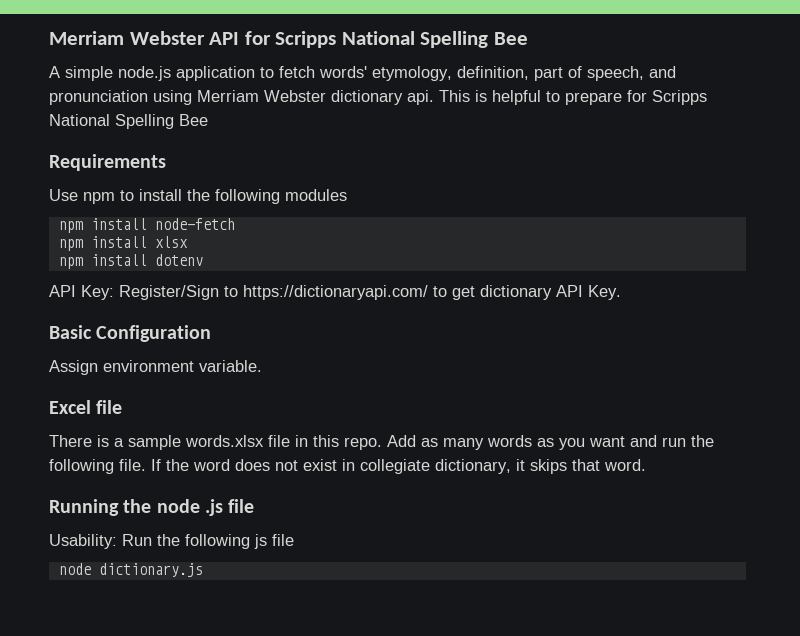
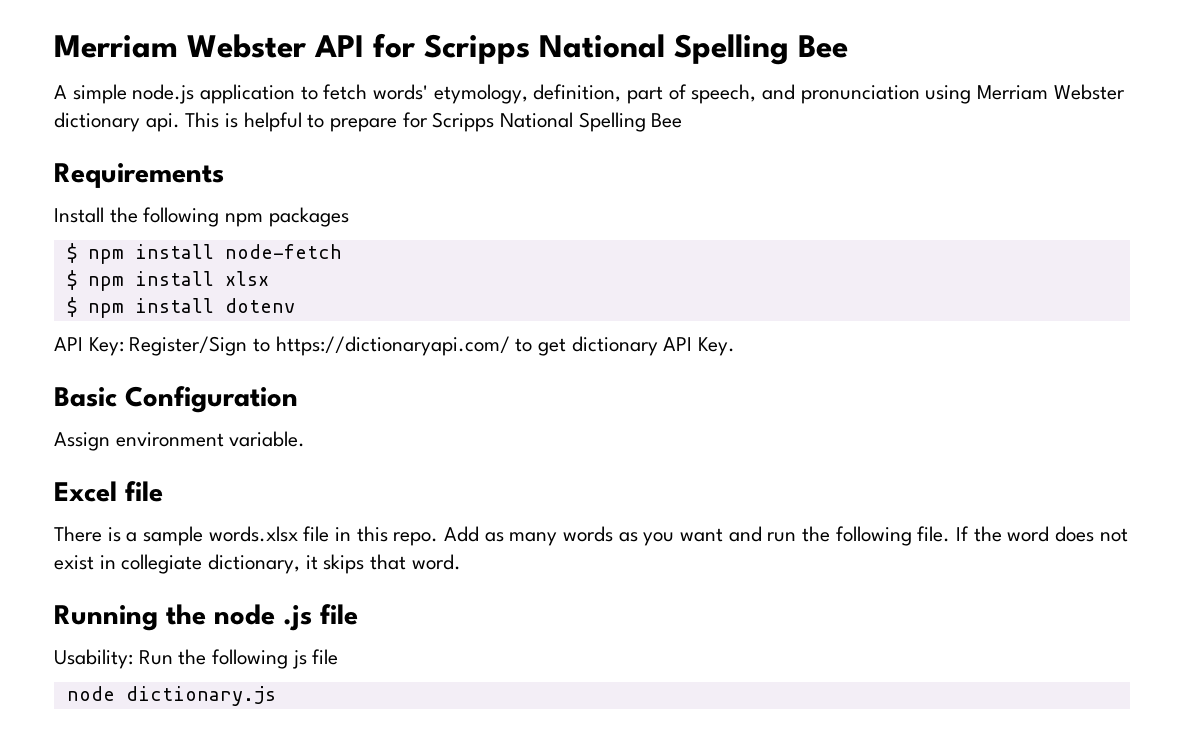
- Use npm to install the following modules
- npm install node-fetch
+ Install the following npm packages
+ $ npm install node-fetch
- npm install xlsx
+ $ npm install xlsx
- npm install dotenv
+ $ npm install dotenv

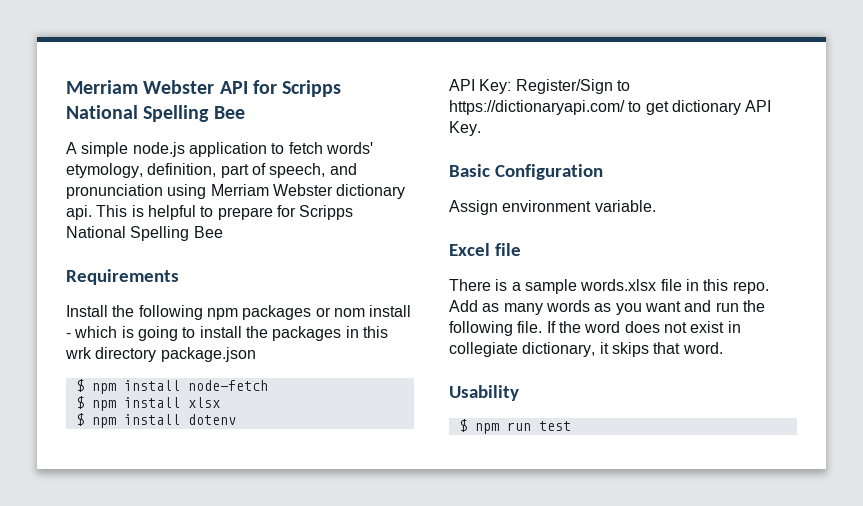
- Install the following npm packages
+ Install the following npm packages or nom install - which is going to install the packages in this wrk directory package.json
- Running the node .js file
- Usability: Run the following js file
- node dictionary.js
+ Usability
+ $ npm run test

